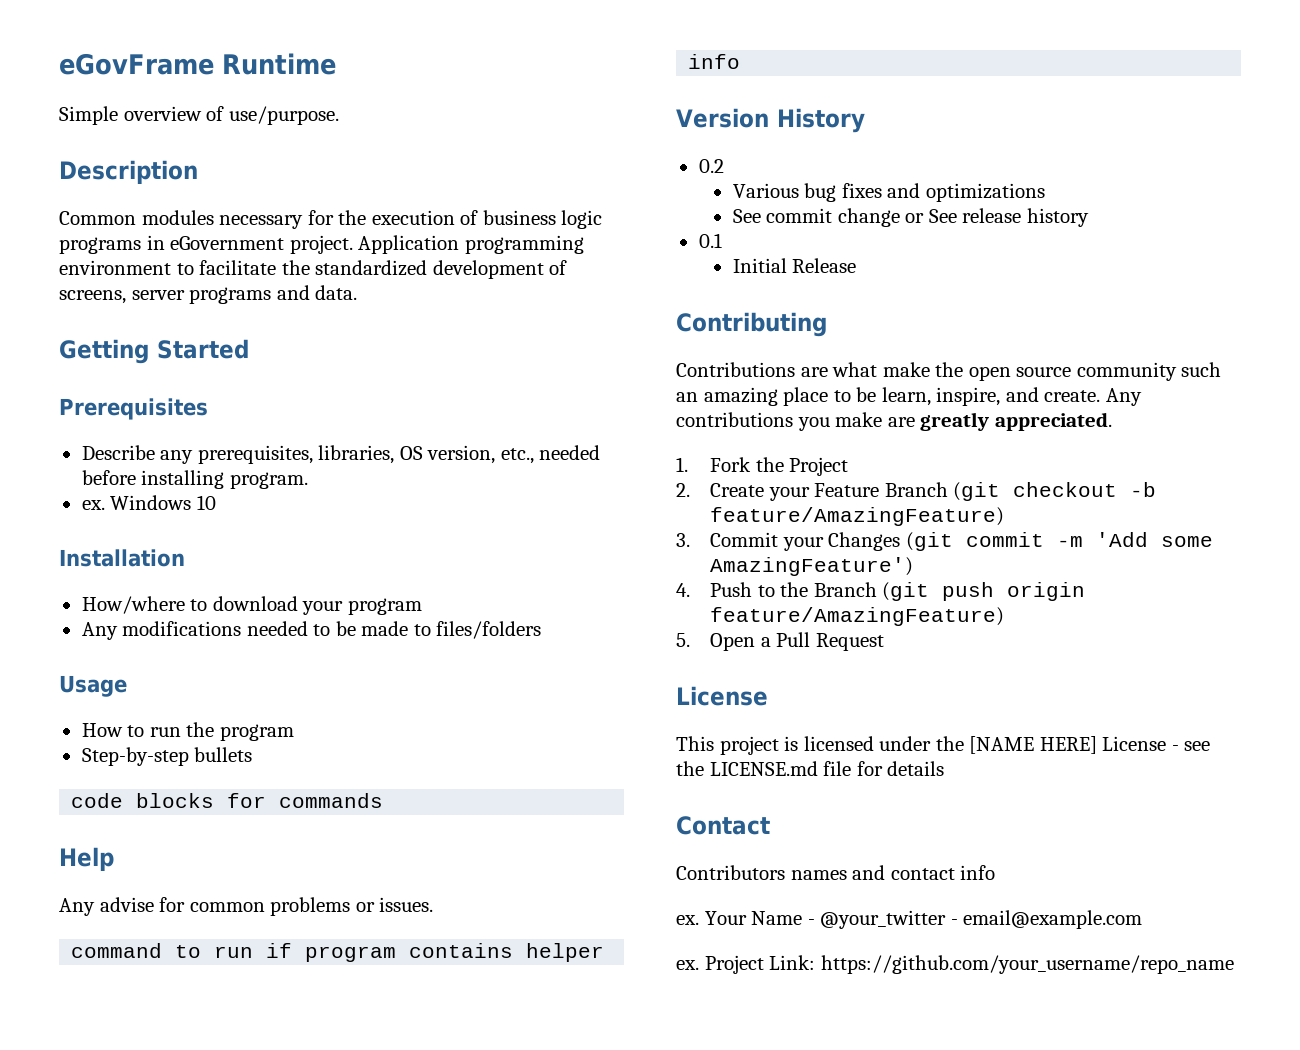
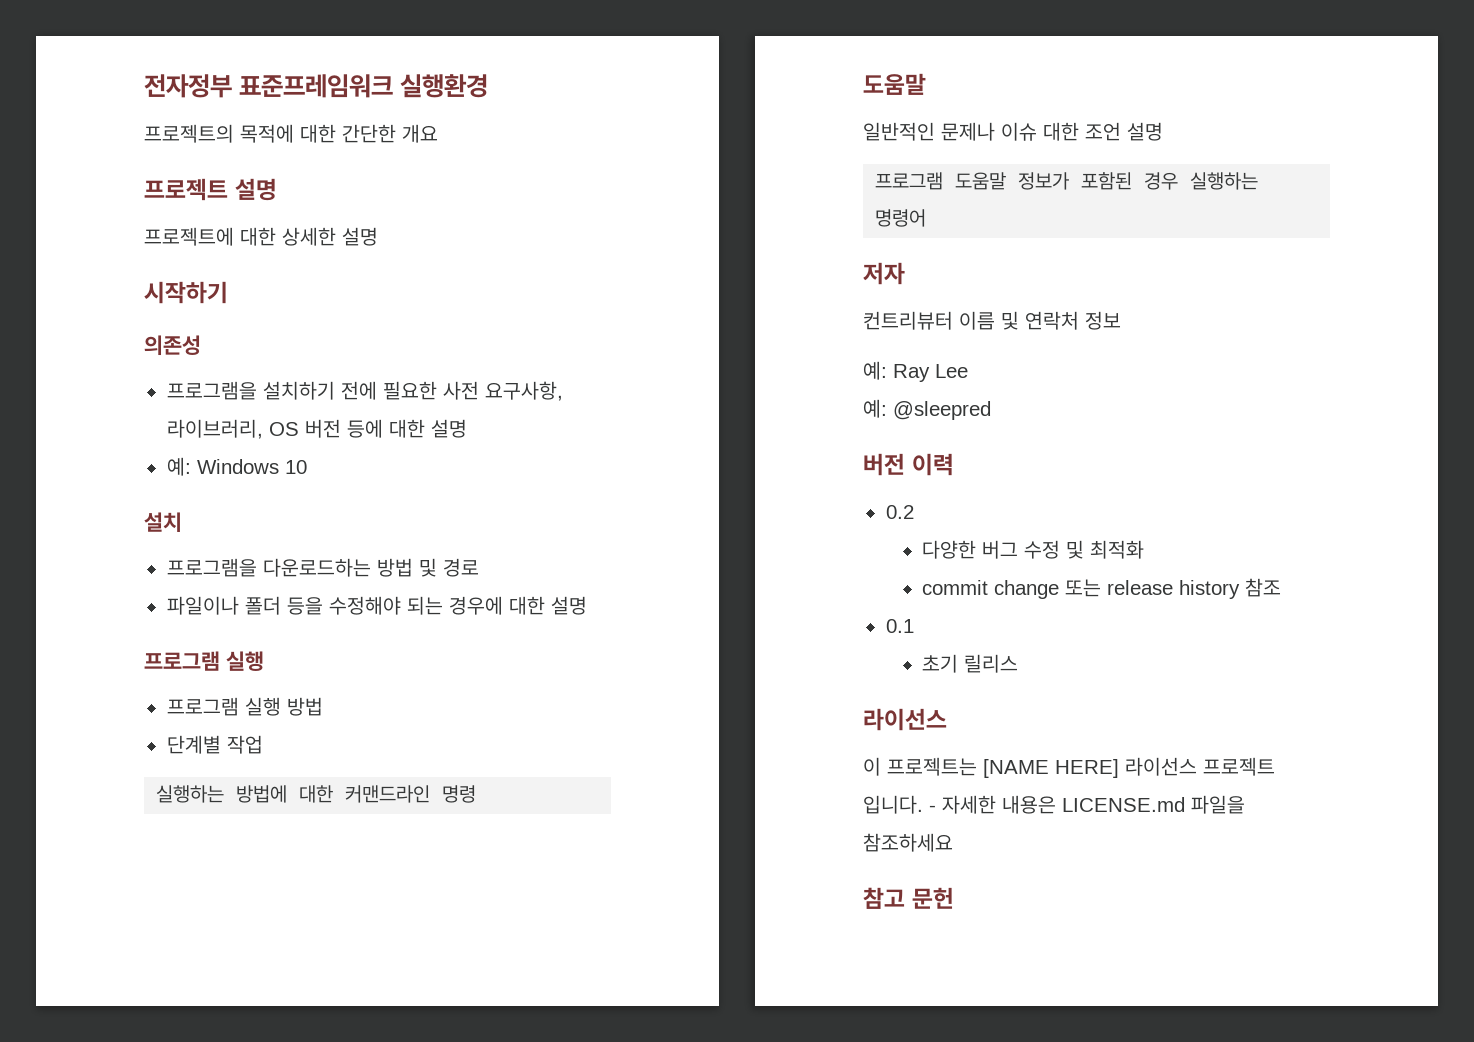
- eGovFrame Runtime
- Simple overview of use/purpose.
- Description
- Common modules necessary for the execution of business logic programs in eGovernment project. Application programming environment to facilitate the standardized development of screens, server programs and data.
- Getting Started
- Prerequisites
- Describe any prerequisites, libraries, OS version, etc., needed before installing program.
- ex. Windows 10
- Installation
- How/where to download your program
- Any modifications needed to be made to files/folders
- Usage
- How to run the program
- Step-by-step bullets
- code blocks for commands
- Help
- Any advise for common problems or issues.
- command to run if program contains helper info
- Version History
+ 전자정부 표준프레임워크 실행환경
+ 프로젝트의 목적에 대한 간단한 개요
+ 프로젝트 설명
+ 프로젝트에 대한 상세한 설명
+ 시작하기
+ 의존성
+ 프로그램을 설치하기 전에 필요한 사전 요구사항, 라이브러리, OS 버전 등에 대한 설명
+ 예: Windows 10
+ 설치
+ 프로그램을 다운로드하는 방법 및 경로
+ 파일이나 폴더 등을 수정해야 되는 경우에 대한 설명
+ 프로그램 실행
+ 프로그램 실행 방법
+ 단계별 작업
+ 실행하는 방법에 대한 커맨드라인 명령
+ 도움말
+ 일반적인 문제나 이슈 대한 조언 설명
+ 프로그램 도움말 정보가 포함된 경우 실행하는 명령어
+ 저자
+ 컨트리뷰터 이름 및 연락처 정보
+ 예: Ray Lee
+ 예: @sleepred
+ 버전 이력
  0.2
- Various bug fixes and optimizations
- See commit change or See release history
+ 다양한 버그 수정 및 최적화
+ commit change 또는 release history 참조
- Initial Release
- Contributing
- Contributions are what make the open source community such an amazing place to be learn, inspire, and create. Any contributions you make are greatly appreciated.
- 1. Fork the Project
- 2. Create your Feature Branch (git checkout -b feature/AmazingFeature)
- 3. Commit your Changes (git commit -m 'Add some AmazingFeature')
- 4. Push to the Branch (git push origin feature/AmazingFeature)
- 5. Open a Pull Request
- License
- This project is licensed under the [NAME HERE] License - see the LICENSE.md file for details
- Contact
- Contributors names and contact info
- ex. Your Name - @your_twitter - email@example.com
- ex. Project Link: https://github.com/your_username/repo_name
+ 초기 릴리스
+ 라이선스
+ 이 프로젝트는 [NAME HERE] 라이선스 프로젝트 입니다. - 자세한 내용은 LICENSE.md 파일을 참조하세요
+ 참고 문헌

